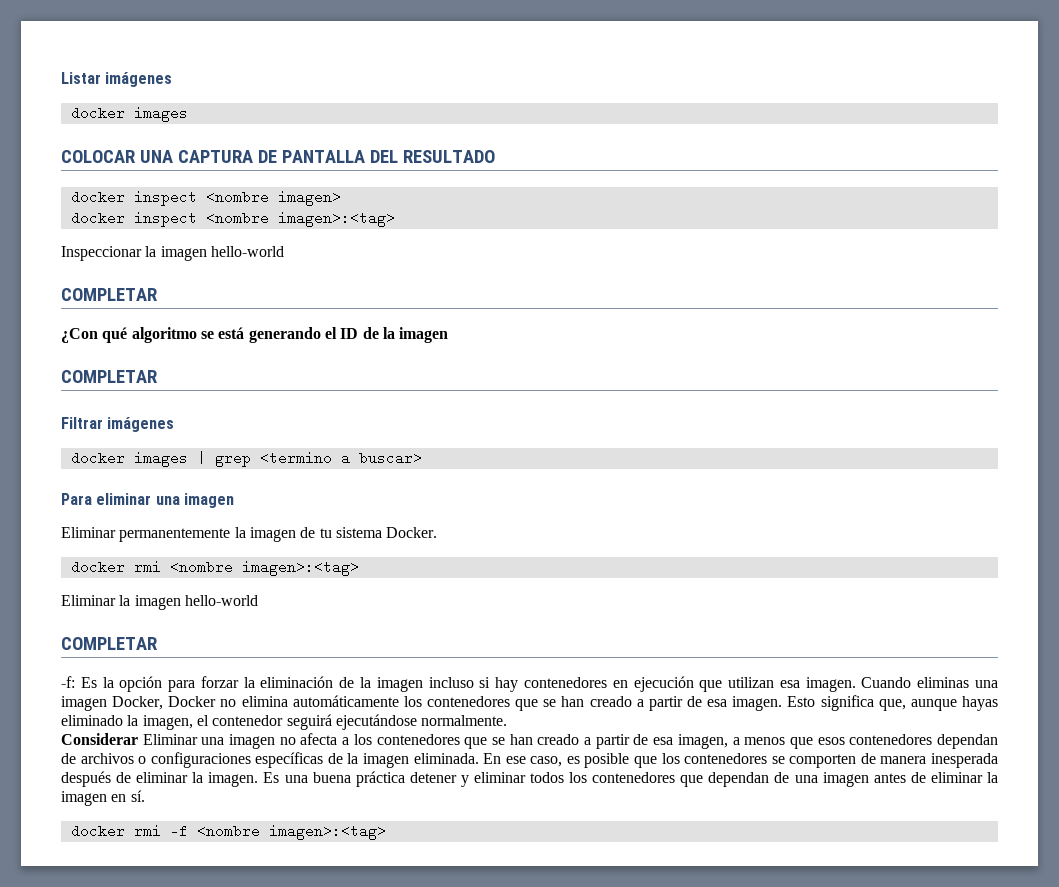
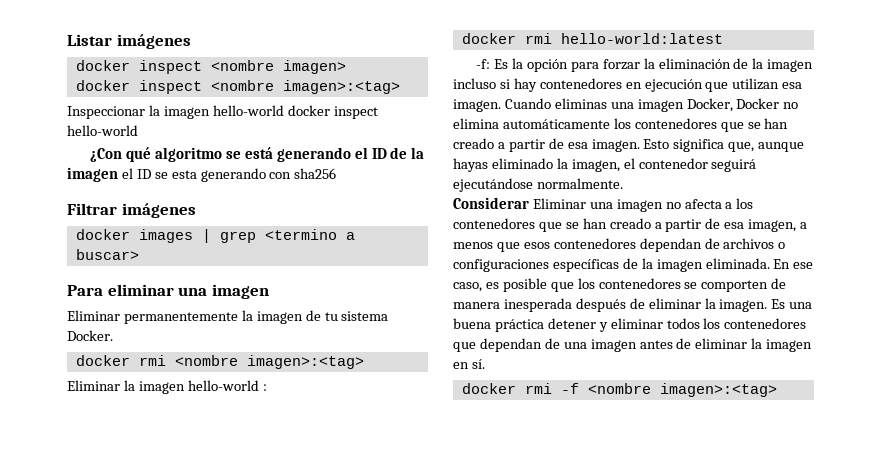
  Listar imágenes
- docker images
- COLOCAR UNA CAPTURA DE PANTALLA DEL RESULTADO
- Inspeccionar la imagen hello-world
- COMPLETAR
+ Inspeccionar la imagen hello-world docker inspect hello-world
- ¿Con qué algoritmo se está generando el ID de la imagen
- COMPLETAR
+ ¿Con qué algoritmo se está generando el ID de la imagen el ID se esta generando con sha256
- Eliminar la imagen hello-world
- COMPLETAR
+ Eliminar la imagen hello-world :
+ docker rmi hello-world:latest

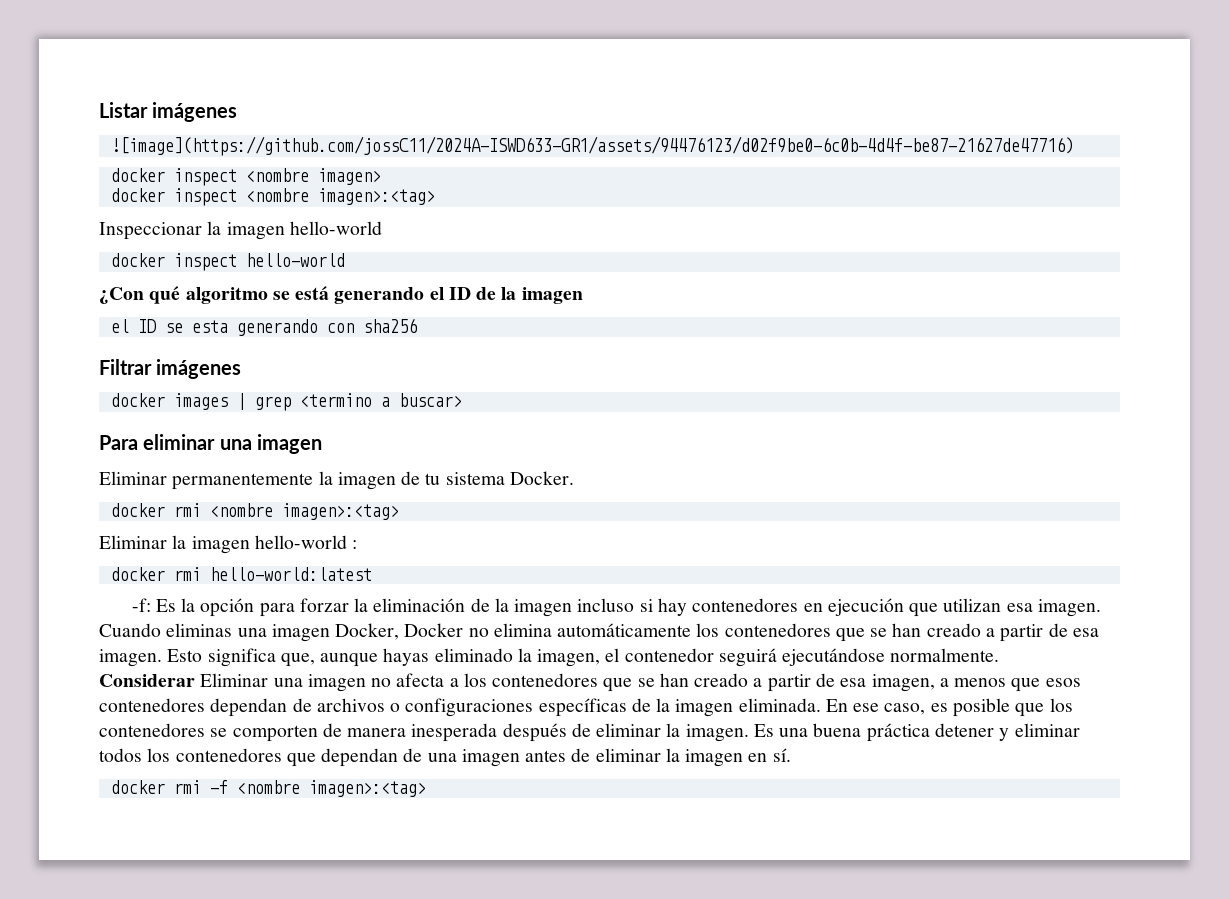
+ ![image](https://github.com/jossC11/2024A-ISWD633-GR1/assets/94476123/d02f9be0-6c0b-4d4f-be87-21627de47716)
- Inspeccionar la imagen hello-world docker inspect hello-world
+ Inspeccionar la imagen hello-world
+ docker inspect hello-world
- ¿Con qué algoritmo se está generando el ID de la imagen el ID se esta generando con sha256
+ ¿Con qué algoritmo se está generando el ID de la imagen
+ el ID se esta generando con sha256

